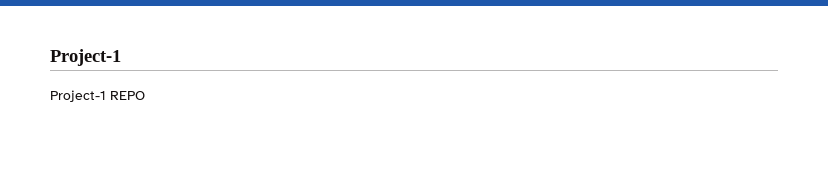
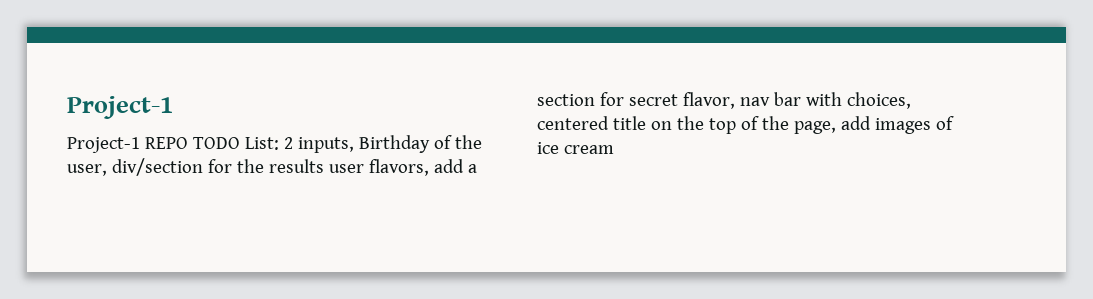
- Project-1 REPO
+ Project-1 REPO TODO List: 2 inputs, Birthday of the user, div/section for the results user flavors, add a section for secret flavor, nav bar with choices, centered title on the top of the page, add images of ice cream

